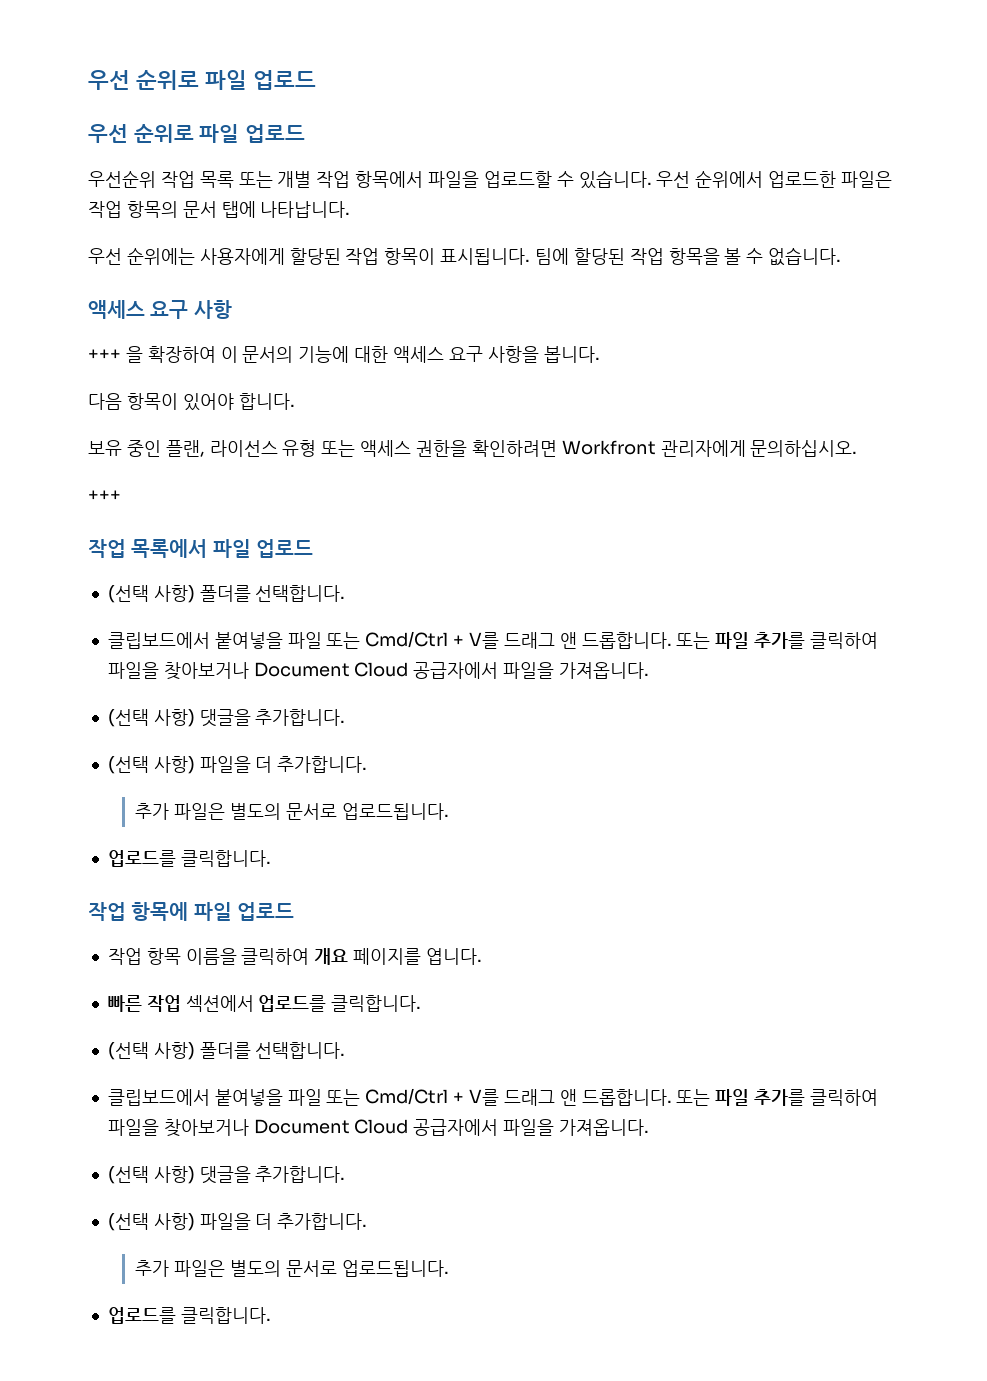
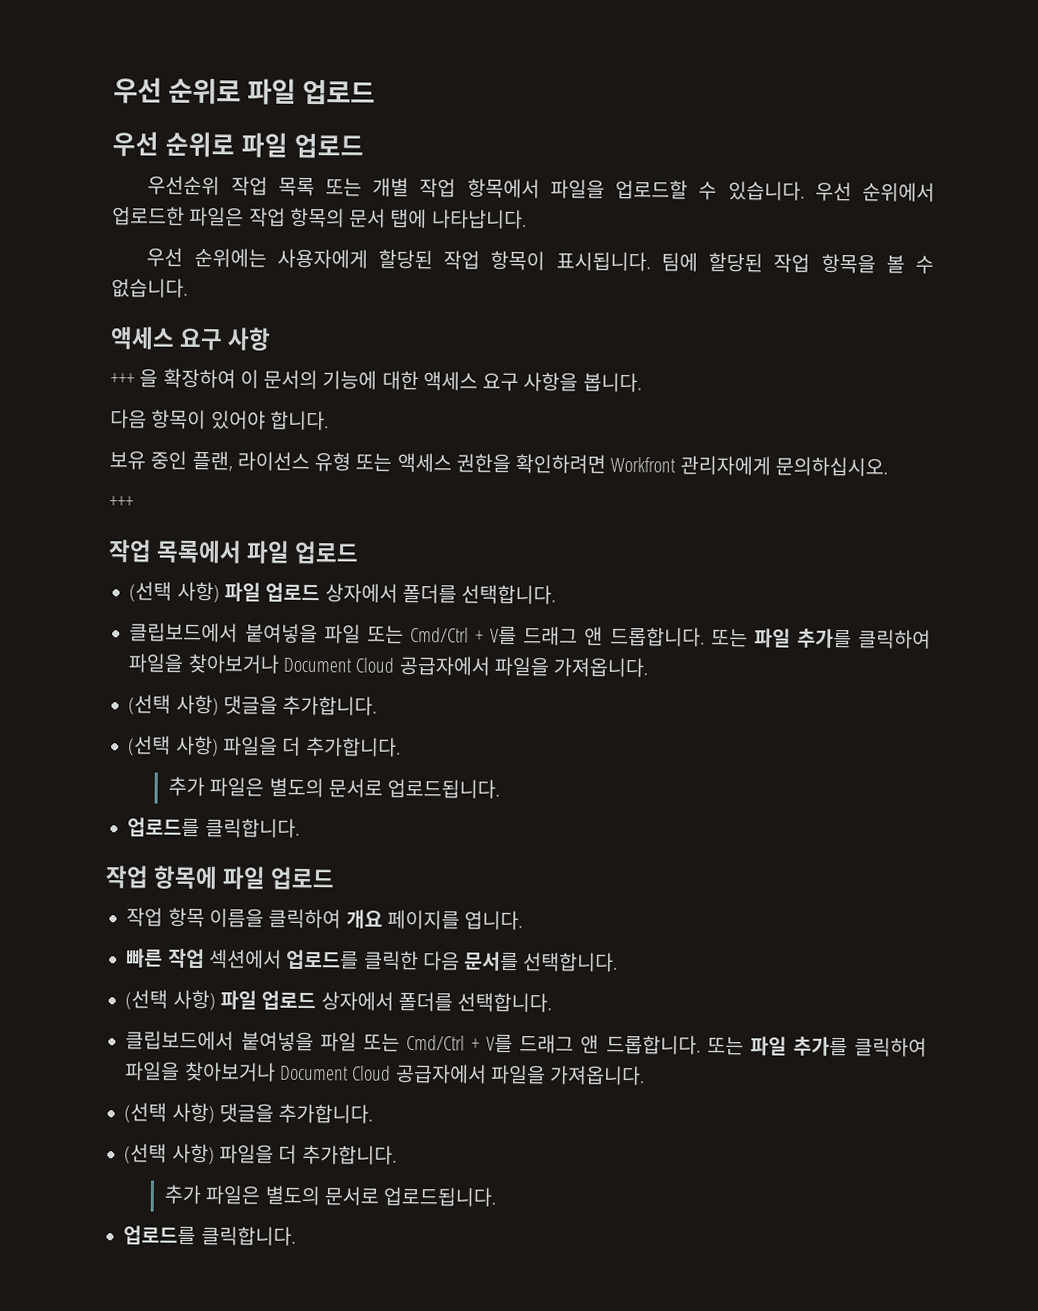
  작업 목록에서 파일 업로드
- (선택 사항) 폴더를 선택합니다.
+ (선택 사항) 파일 업로드 상자에서 폴더를 선택합니다.
- 빠른 작업 섹션에서 업로드를 클릭합니다.
- (선택 사항) 폴더를 선택합니다.
+ 빠른 작업 섹션에서 업로드를 클릭한 다음 문서를 선택합니다.
+ (선택 사항) 파일 업로드 상자에서 폴더를 선택합니다.

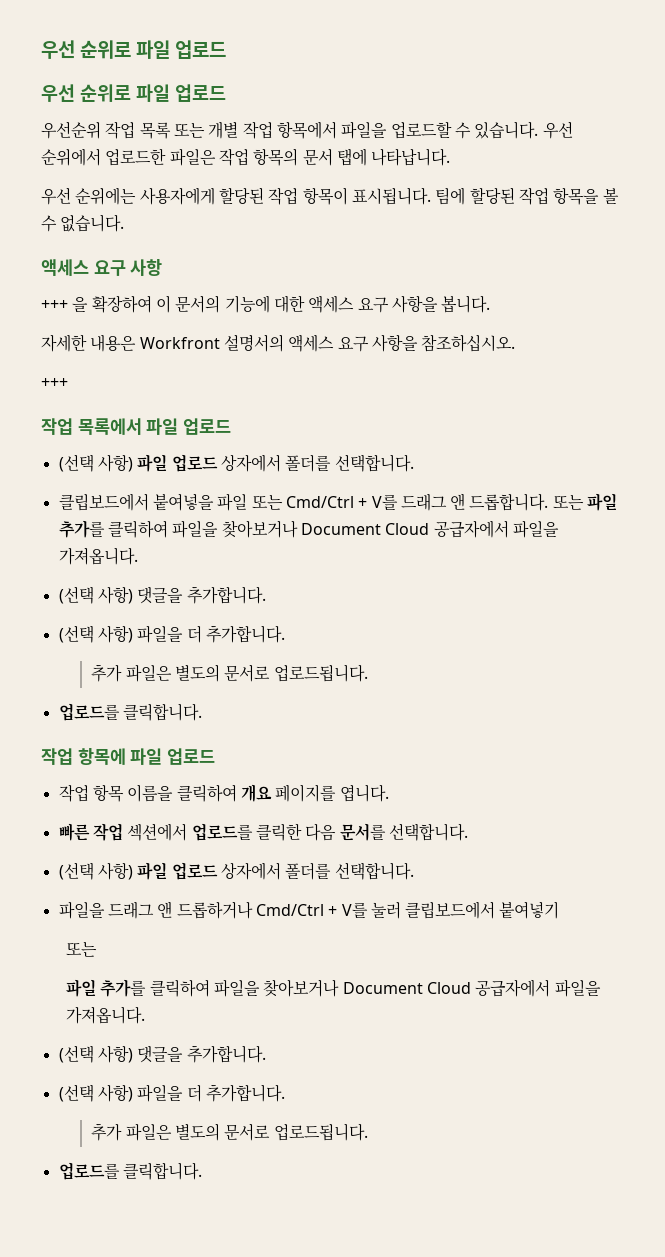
- 다음 항목이 있어야 합니다.
- 보유 중인 플랜, 라이선스 유형 또는 액세스 권한을 확인하려면 Workfront 관리자에게 문의하십시오.
+ 자세한 내용은 Workfront 설명서의 액세스 요구 사항을 참조하십시오.
  빠른 작업 섹션에서 업로드를 클릭한 다음 문서를 선택합니다.
  (선택 사항) 파일 업로드 상자에서 폴더를 선택합니다.
- 클립보드에서 붙여넣을 파일 또는 Cmd/Ctrl + V를 드래그 앤 드롭합니다. 또는 파일 추가를 클릭하여 파일을 찾아보거나 Document Cloud 공급자에서 파일을 가져옵니다.
+ 파일을 드래그 앤 드롭하거나 Cmd/Ctrl + V를 눌러 클립보드에서 붙여넣기
+ 또는
+ 파일 추가를 클릭하여 파일을 찾아보거나 Document Cloud 공급자에서 파일을 가져옵니다.

